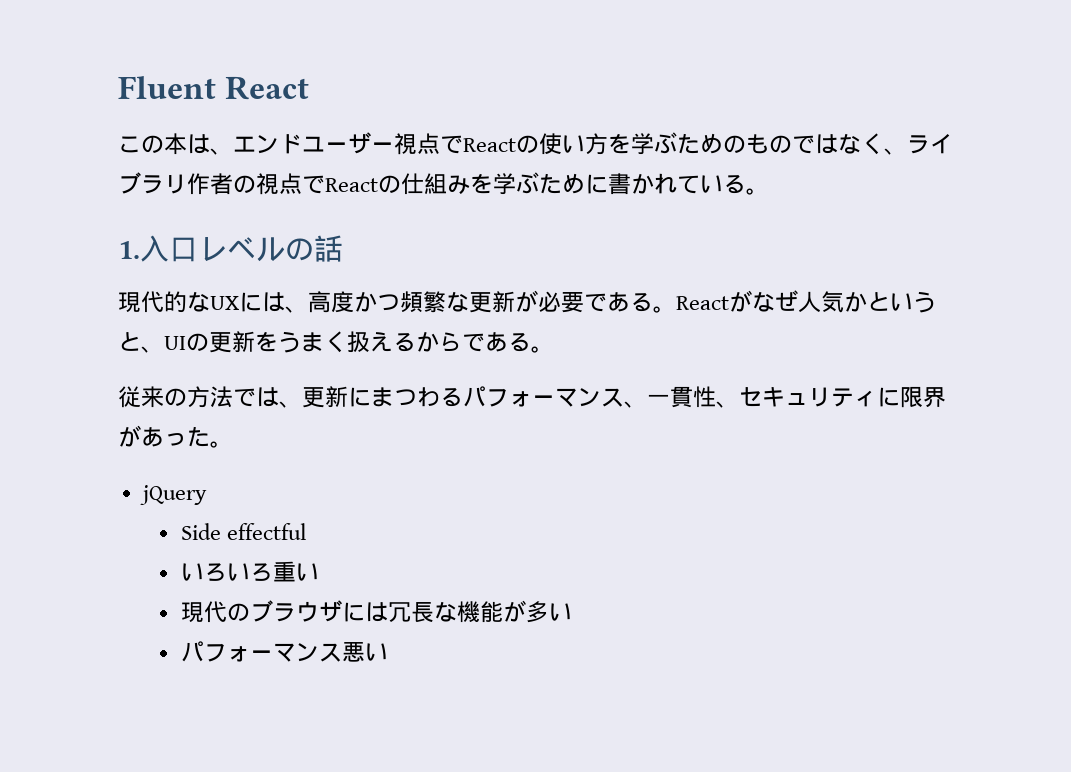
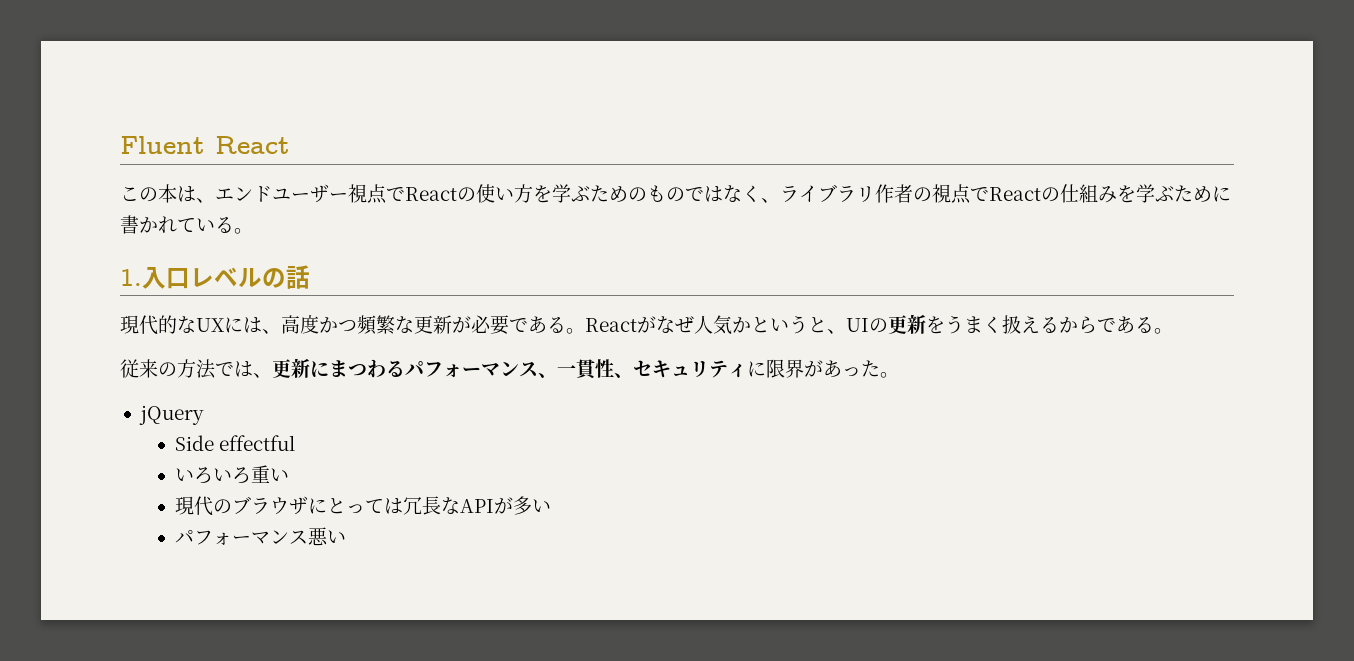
- 現代のブラウザには冗長な機能が多い
+ 現代のブラウザにとっては冗長なAPIが多い

